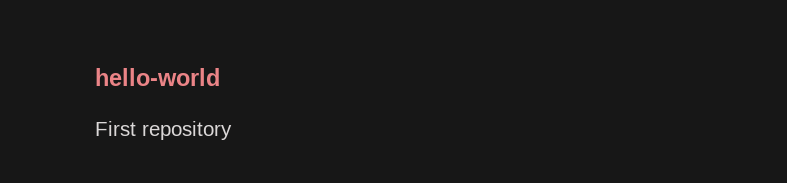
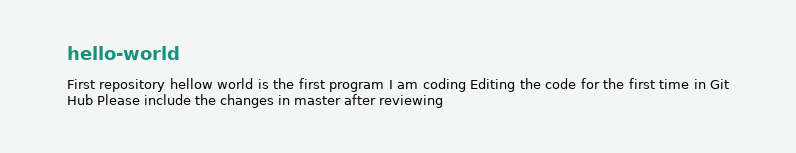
- First repository
+ First repository hellow world is the first program I am coding Editing the code for the first time in Git Hub Please include the changes in master after reviewing

